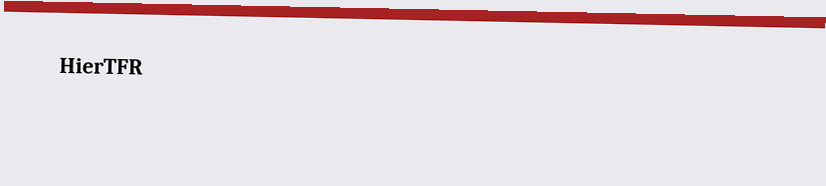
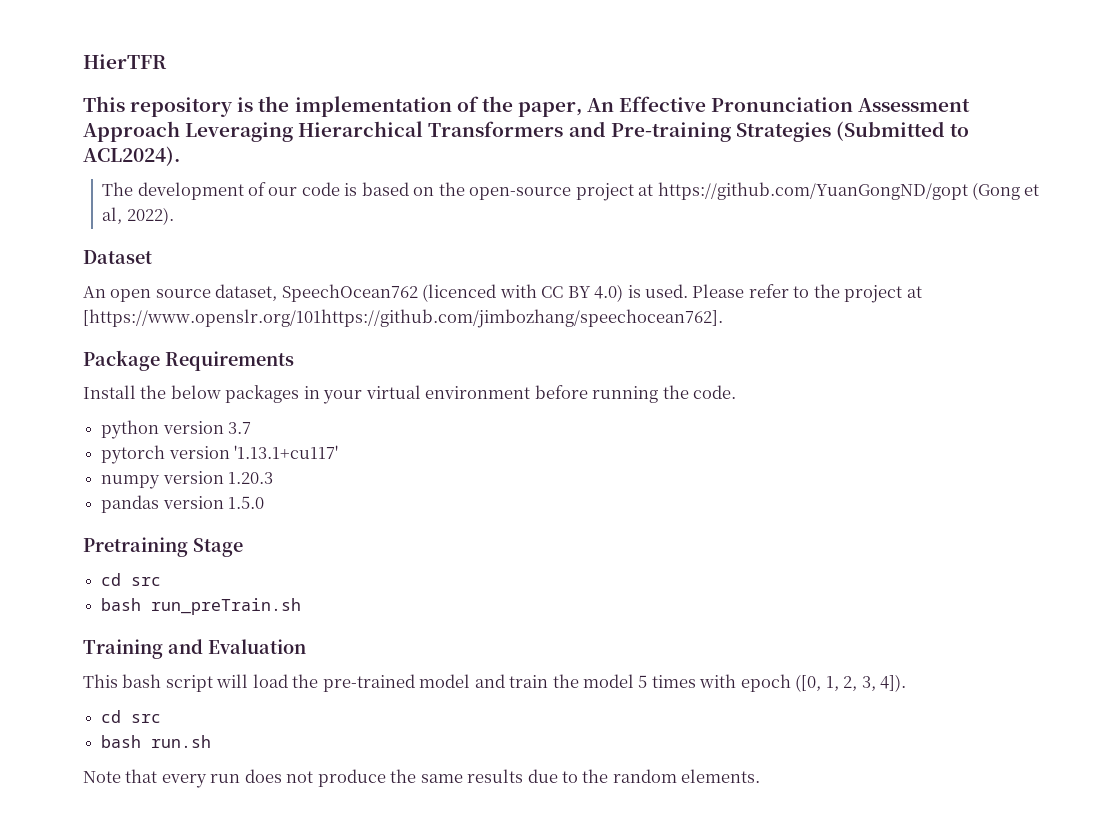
+ This repository is the implementation of the paper, An Effective Pronunciation Assessment Approach Leveraging Hierarchical Transformers and Pre-training Strategies (Submitted to ACL2024).
+ The development of our code is based on the open-source project at https://github.com/YuanGongND/gopt (Gong et al, 2022).
+ Dataset
+ An open source dataset, SpeechOcean762 (licenced with CC BY 4.0) is used. Please refer to the project at [https://www.openslr.org/101https://github.com/jimbozhang/speechocean762].
+ Package Requirements
+ Install the below packages in your virtual environment before running the code.
+ python version 3.7
+ pytorch version '1.13.1+cu117'
+ numpy version 1.20.3
+ pandas version 1.5.0
+ Pretraining Stage
+ cd src
+ bash run_preTrain.sh
+ Training and Evaluation
+ This bash script will load the pre-trained model and train the model 5 times with epoch ([0, 1, 2, 3, 4]).
+ cd src
+ bash run.sh
+ Note that every run does not produce the same results due to the random elements.

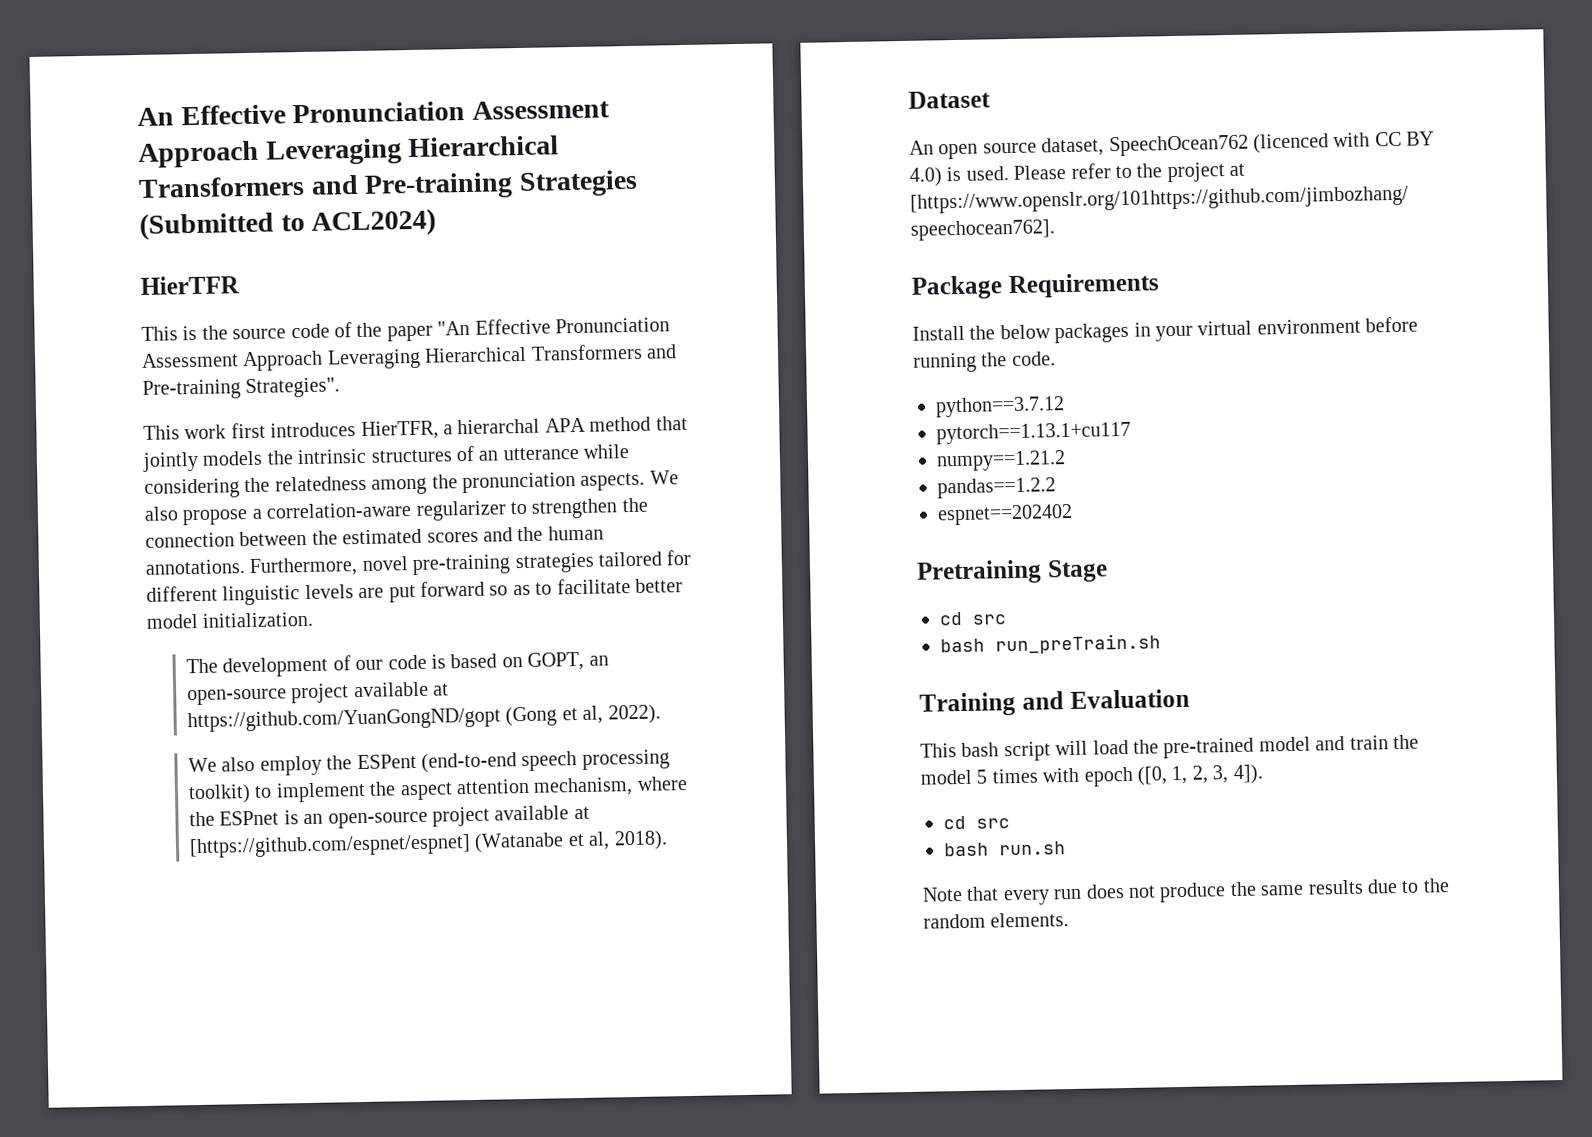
+ An Effective Pronunciation Assessment Approach Leveraging Hierarchical Transformers and Pre-training Strategies (Submitted to ACL2024)
  HierTFR
- This repository is the implementation of the paper, An Effective Pronunciation Assessment Approach Leveraging Hierarchical Transformers and Pre-training Strategies (Submitted to ACL2024).
+ This is the source code of the paper "An Effective Pronunciation Assessment Approach Leveraging Hierarchical Transformers and Pre-training Strategies".
+ This work first introduces HierTFR, a hierarchal APA method that jointly models the intrinsic structures of an utterance while considering the relatedness among the pronunciation aspects. We also propose a correlation-aware regularizer to strengthen the connection between the estimated scores and the human annotations. Furthermore, novel pre-training strategies tailored for different linguistic levels are put forward so as to facilitate better model initialization.
- The development of our code is based on the open-source project at https://github.com/YuanGongND/gopt (Gong et al, 2022).
+ The development of our code is based on GOPT, an open-source project available at https://github.com/YuanGongND/gopt (Gong et al, 2022).
+ We also employ the ESPent (end-to-end speech processing toolkit) to implement the aspect attention mechanism, where the ESPnet is an open-source project available at [https://github.com/espnet/espnet] (Watanabe et al, 2018).
- python version 3.7
- pytorch version '1.13.1+cu117'
- numpy version 1.20.3
- pandas version 1.5.0
+ python==3.7.12
+ pytorch==1.13.1+cu117
+ numpy==1.21.2
+ pandas==1.2.2
+ espnet==202402

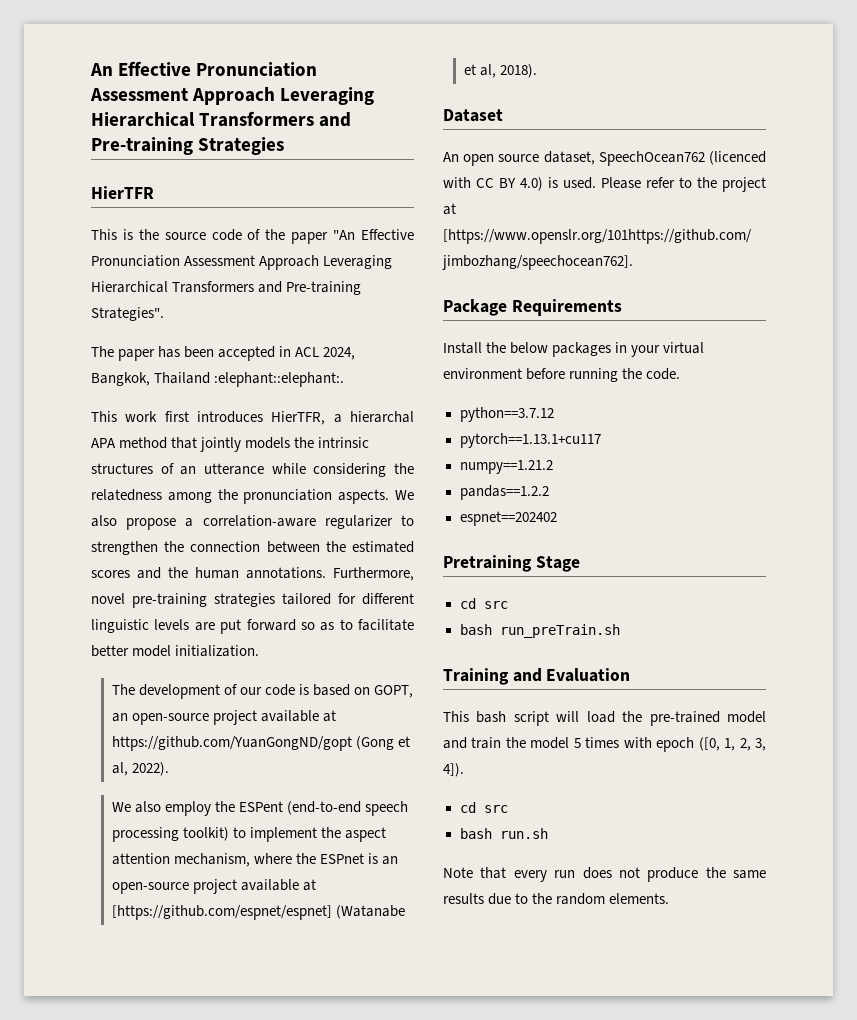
- An Effective Pronunciation Assessment Approach Leveraging Hierarchical Transformers and Pre-training Strategies (Submitted to ACL2024)
+ An Effective Pronunciation Assessment Approach Leveraging Hierarchical Transformers and Pre-training Strategies
+ The paper has been accepted in ACL 2024, Bangkok, Thailand :elephant::elephant:.

